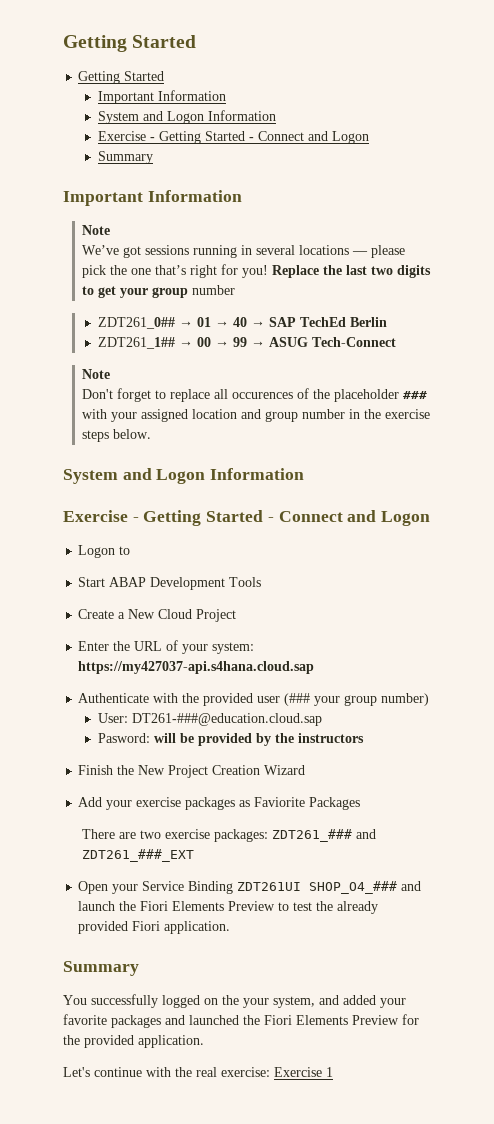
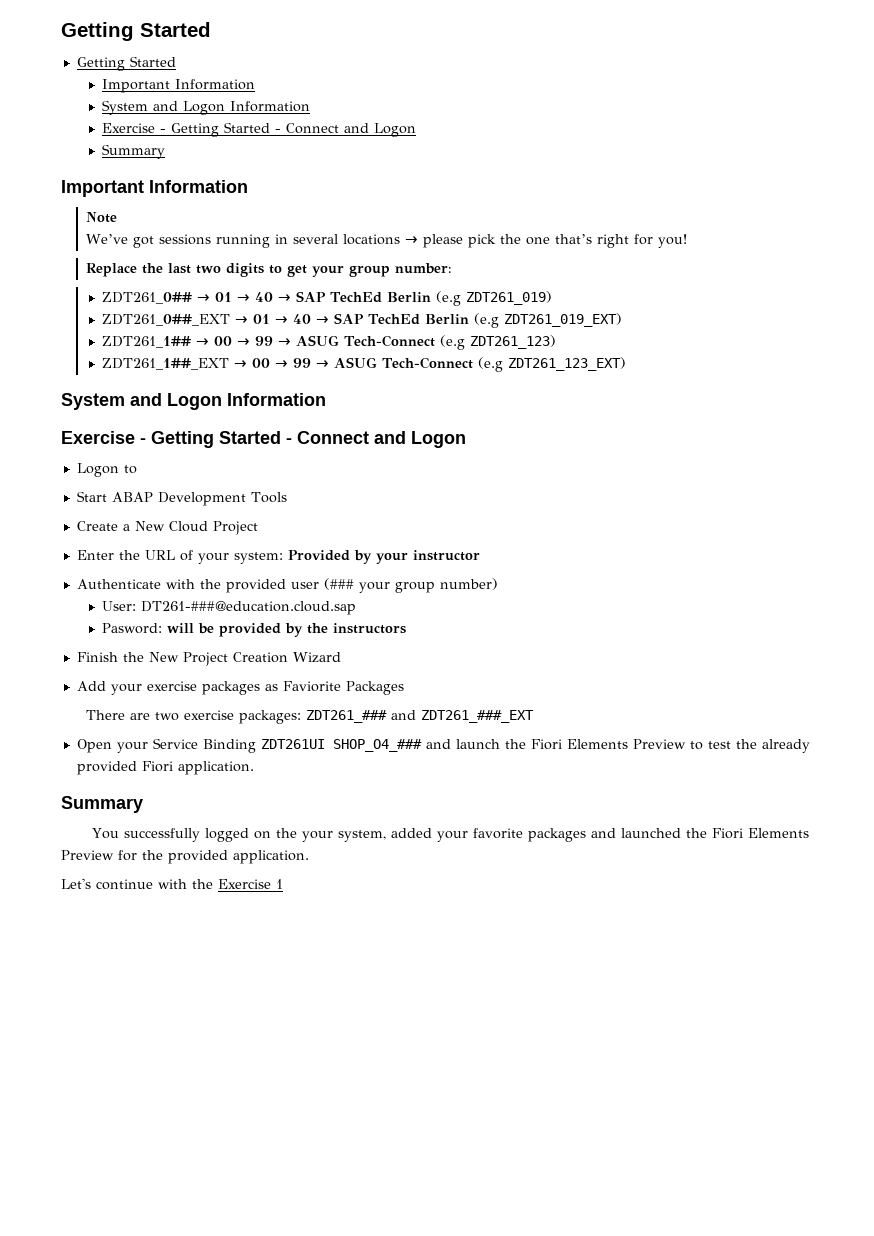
- We’ve got sessions running in several locations — please pick the one that’s right for you! Replace the last two digits to get your group number
+ We’ve got sessions running in several locations → please pick the one that’s right for you!
+ Replace the last two digits to get your group number:
- ZDT261_0## → 01 → 40 → SAP TechEd Berlin
+ ZDT261_0## → 01 → 40 → SAP TechEd Berlin (e.g ZDT261_019)
+ ZDT261_0##_EXT → 01 → 40 → SAP TechEd Berlin (e.g ZDT261_019_EXT)
- ZDT261_1## → 00 → 99 → ASUG Tech-Connect
- Note
- Don't forget to replace all occurences of the placeholder ### with your assigned location and group number in the exercise steps below.
+ ZDT261_1## → 00 → 99 → ASUG Tech-Connect (e.g ZDT261_123)
+ ZDT261_1##_EXT → 00 → 99 → ASUG Tech-Connect (e.g ZDT261_123_EXT)
- Enter the URL of your system: https://my427037-api.s4hana.cloud.sap
+ Enter the URL of your system: Provided by your instructor
- You successfully logged on the your system, and added your favorite packages and launched the Fiori Elements Preview for the provided application.
+ You successfully logged on the your system, added your favorite packages and launched the Fiori Elements Preview for the provided application.
- Let's continue with the real exercise: Exercise 1
+ Let's continue with the Exercise 1

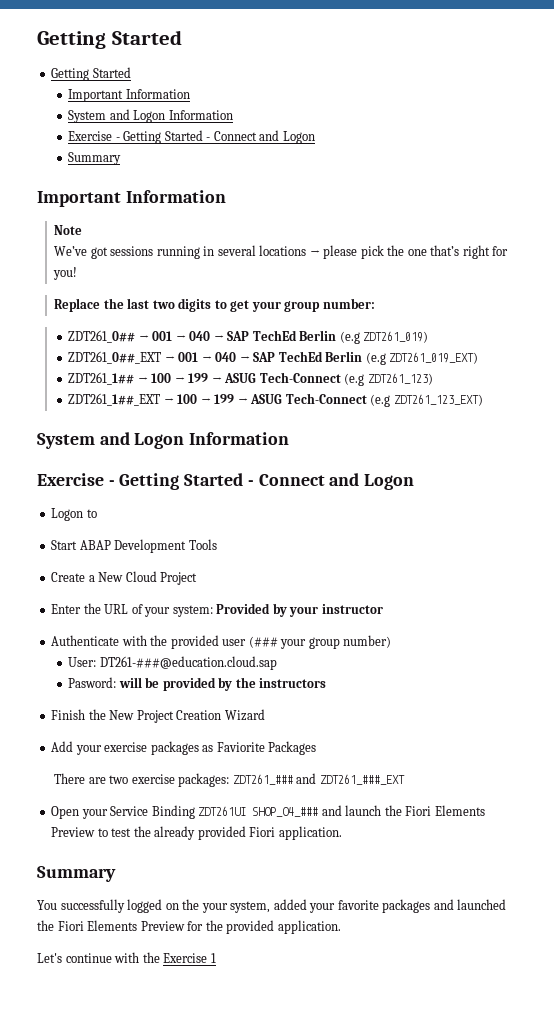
- ZDT261_0## → 01 → 40 → SAP TechEd Berlin (e.g ZDT261_019)
+ ZDT261_0## → 001 → 040 → SAP TechEd Berlin (e.g ZDT261_019)
- ZDT261_0##_EXT → 01 → 40 → SAP TechEd Berlin (e.g ZDT261_019_EXT)
+ ZDT261_0##_EXT → 001 → 040 → SAP TechEd Berlin (e.g ZDT261_019_EXT)
- ZDT261_1## → 00 → 99 → ASUG Tech-Connect (e.g ZDT261_123)
+ ZDT261_1## → 100 → 199 → ASUG Tech-Connect (e.g ZDT261_123)
- ZDT261_1##_EXT → 00 → 99 → ASUG Tech-Connect (e.g ZDT261_123_EXT)
+ ZDT261_1##_EXT → 100 → 199 → ASUG Tech-Connect (e.g ZDT261_123_EXT)

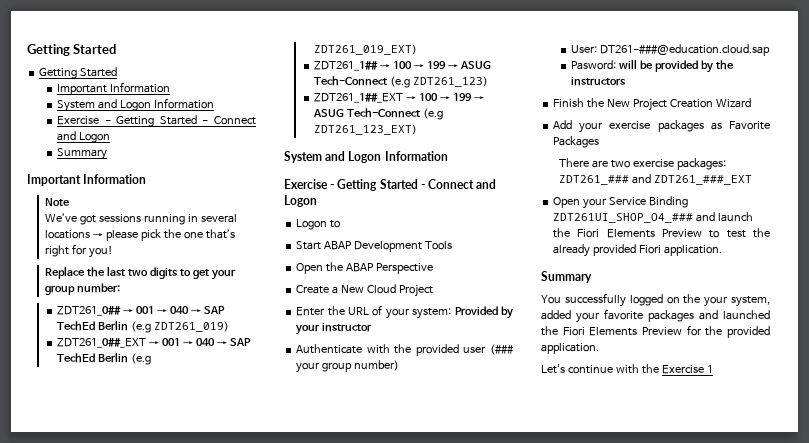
+ Open the ABAP Perspective
- Add your exercise packages as Faviorite Packages
+ Add your exercise packages as Favorite Packages
- Open your Service Binding ZDT261UI SHOP_O4_### and launch the Fiori Elements Preview to test the already provided Fiori application.
+ Open your Service Binding ZDT261UI_SHOP_O4_### and launch the Fiori Elements Preview to test the already provided Fiori application.

